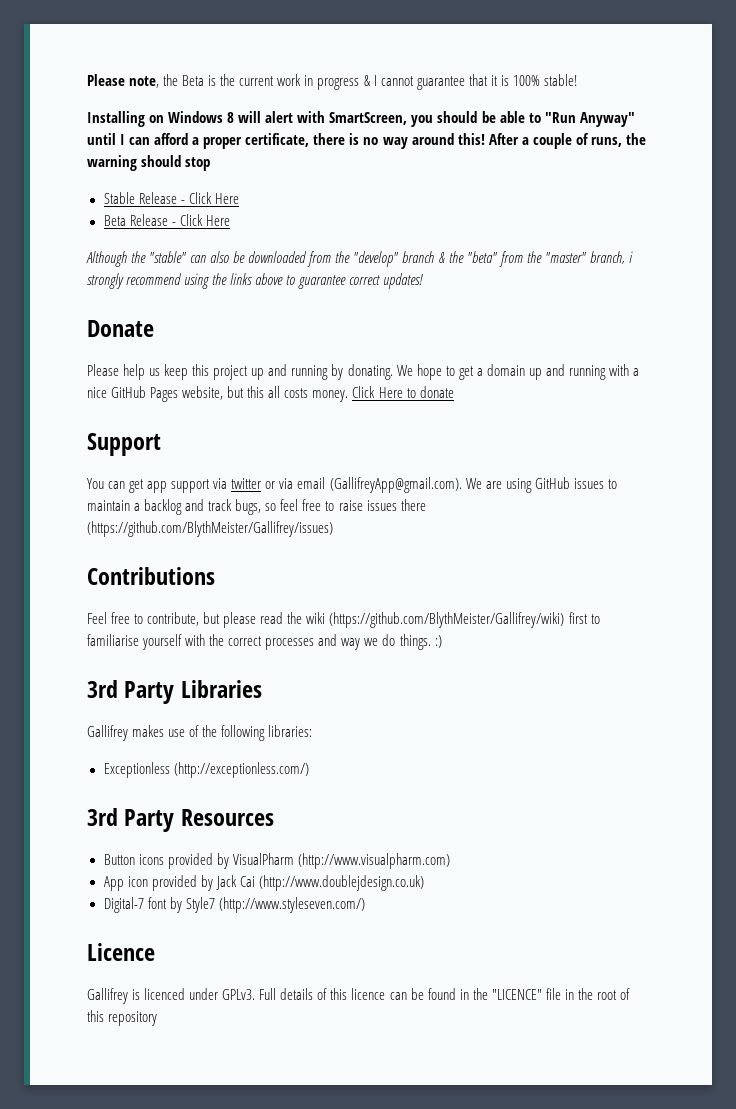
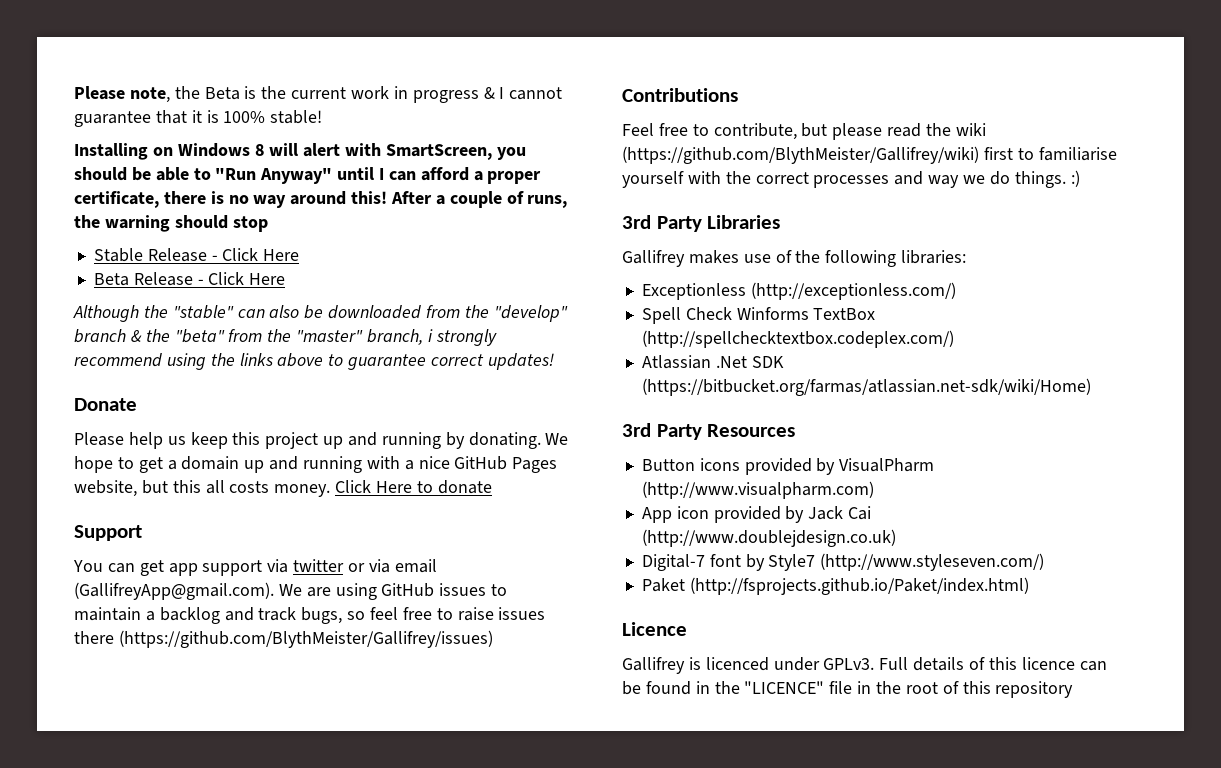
+ Spell Check Winforms TextBox (http://spellchecktextbox.codeplex.com/)
+ Atlassian .Net SDK (https://bitbucket.org/farmas/atlassian.net-sdk/wiki/Home)
+ Paket (http://fsprojects.github.io/Paket/index.html)

